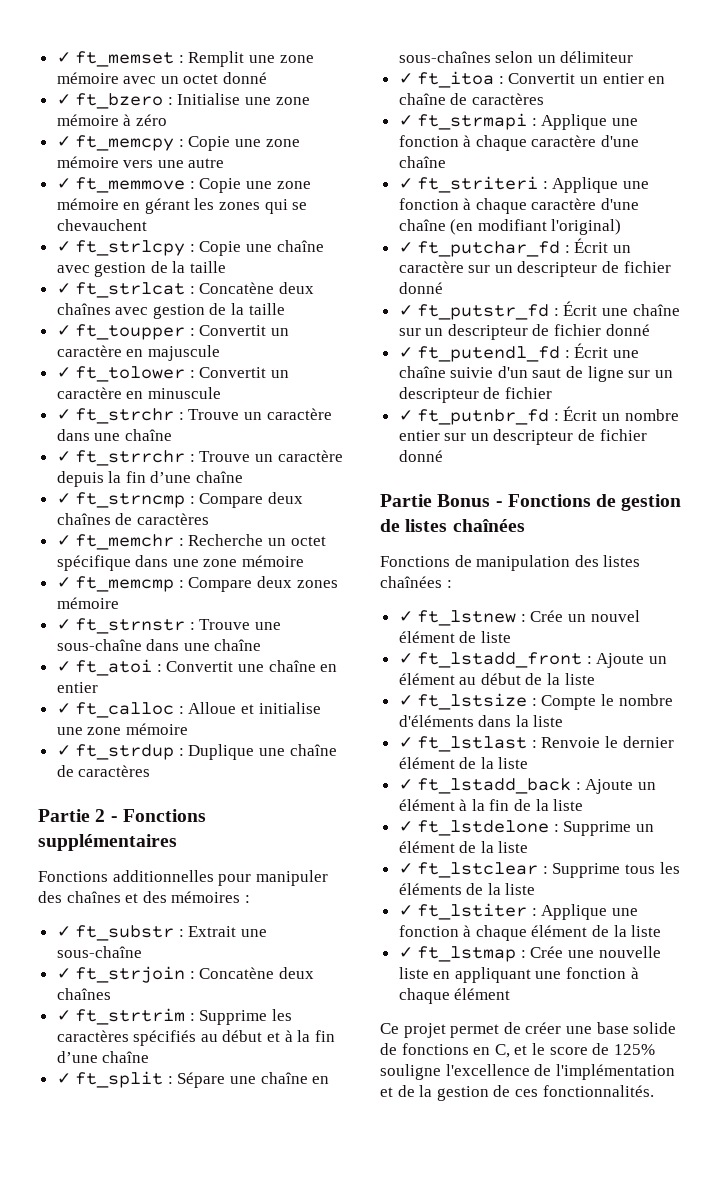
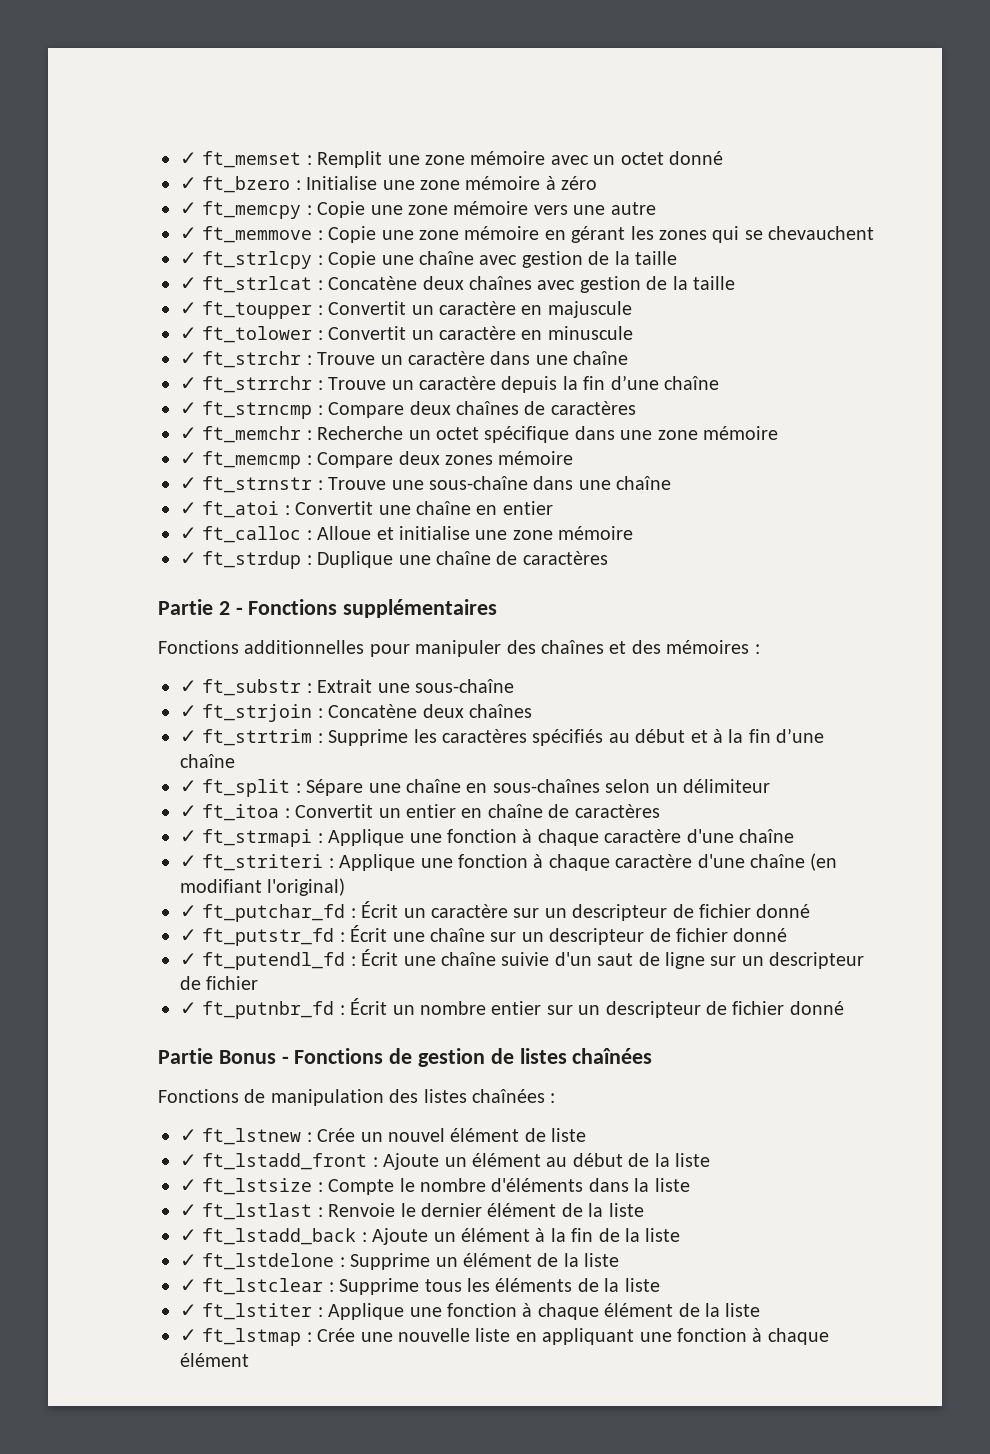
- Ce projet permet de créer une base solide de fonctions en C, et le score de 125% souligne l'excellence de l'implémentation et de la gestion de ces fonctionnalités.

